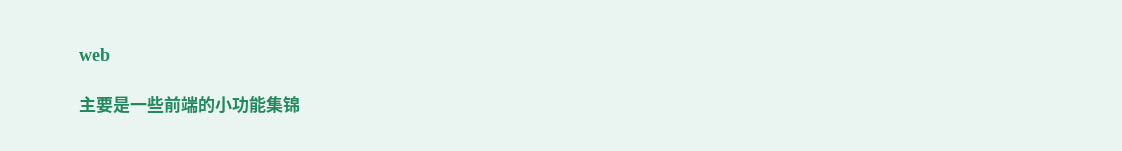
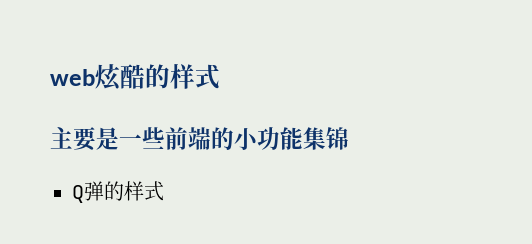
- web
+ web炫酷的样式
+ Q弹的样式

